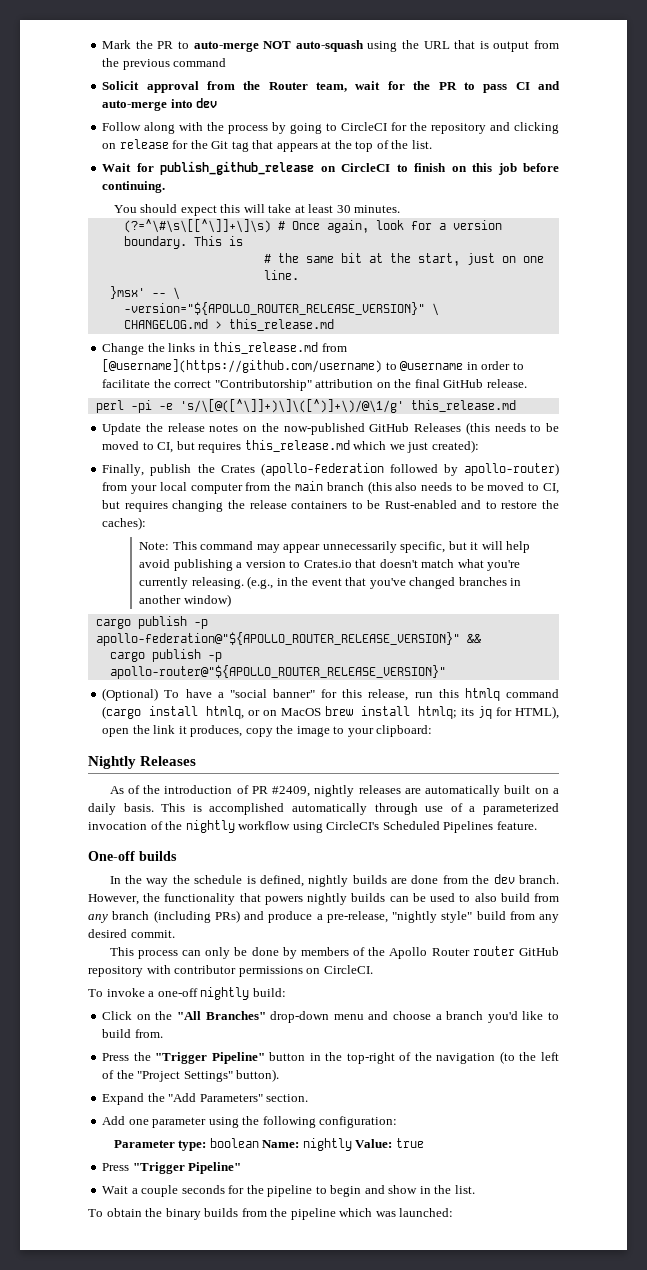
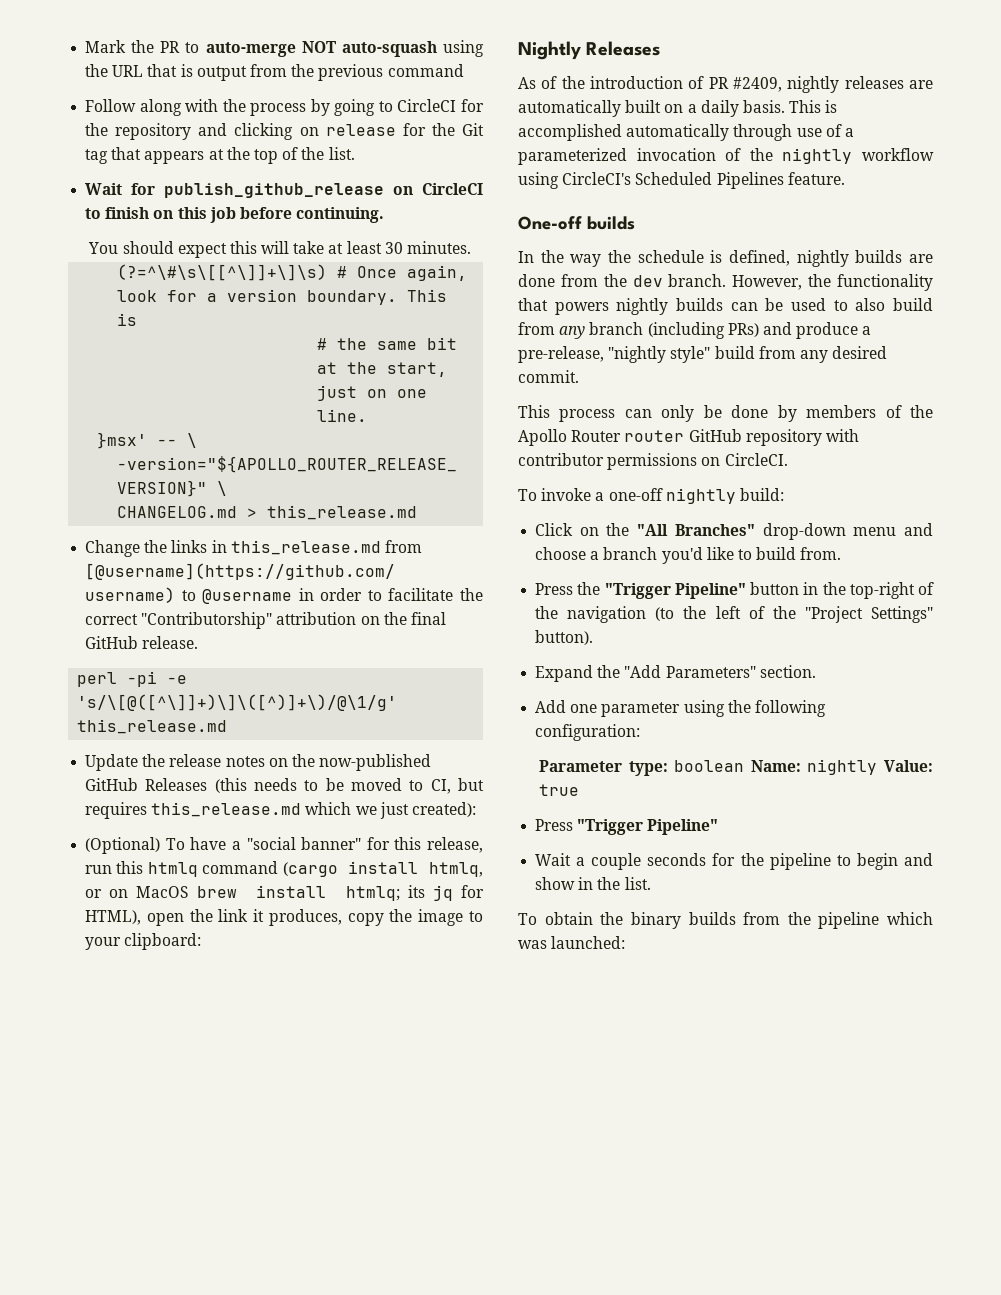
- Solicit approval from the Router team, wait for the PR to pass CI and auto-merge into dev
- Finally, publish the Crates (apollo-federation followed by apollo-router) from your local computer from the main branch (this also needs to be moved to CI, but requires changing the release containers to be Rust-enabled and to restore the caches):
- Note: This command may appear unnecessarily specific, but it will help avoid publishing a version to Crates.io that doesn't match what you're currently releasing. (e.g., in the event that you've changed branches in another window)
- cargo publish -p apollo-federation@"${APOLLO_ROUTER_RELEASE_VERSION}" &&
- cargo publish -p apollo-router@"${APOLLO_ROUTER_RELEASE_VERSION}"

